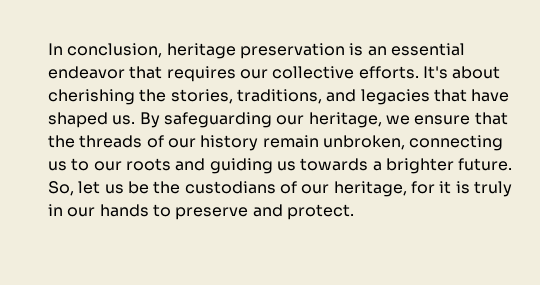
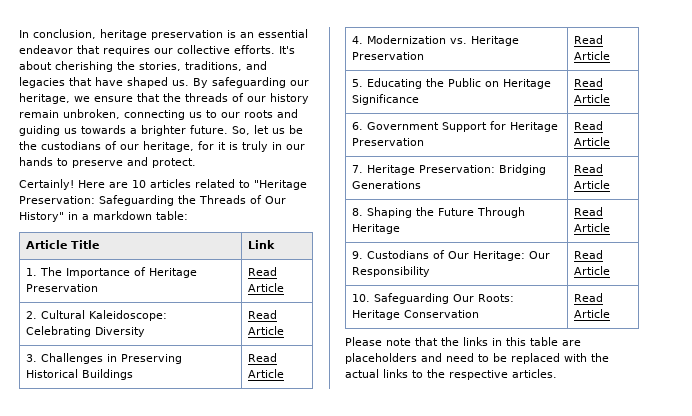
+ Certainly! Here are 10 articles related to "Heritage Preservation: Safeguarding the Threads of Our History" in a markdown table:
+ Article Title | Link
+ 1. The Importance of Heritage Preservation | Read Article
+ 2. Cultural Kaleidoscope: Celebrating Diversity | Read Article
+ 3. Challenges in Preserving Historical Buildings | Read Article
+ 4. Modernization vs. Heritage Preservation | Read Article
+ 5. Educating the Public on Heritage Significance | Read Article
+ 6. Government Support for Heritage Preservation | Read Article
+ 7. Heritage Preservation: Bridging Generations | Read Article
+ 8. Shaping the Future Through Heritage | Read Article
+ 9. Custodians of Our Heritage: Our Responsibility | Read Article
+ 10. Safeguarding Our Roots: Heritage Conservation | Read Article
+ Please note that the links in this table are placeholders and need to be replaced with the actual links to the respective articles.

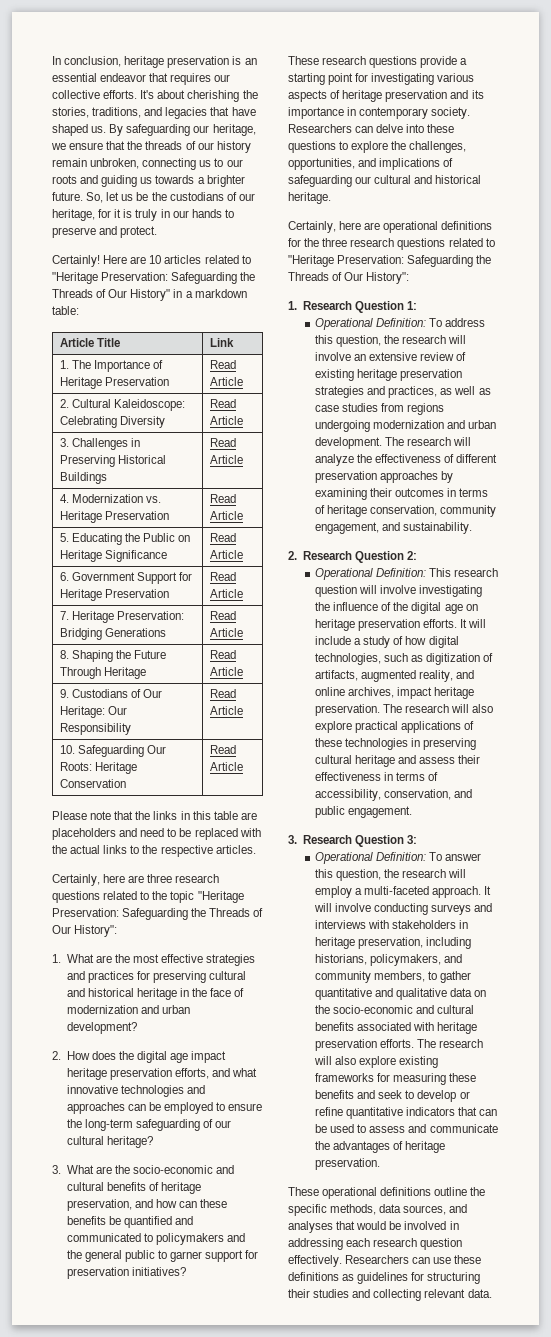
+ Certainly, here are three research questions related to the topic "Heritage Preservation: Safeguarding the Threads of Our History":
+ 1. What are the most effective strategies and practices for preserving cultural and historical heritage in the face of modernization and urban development?
+ 2. How does the digital age impact heritage preservation efforts, and what innovative technologies and approaches can be employed to ensure the long-term safeguarding of our cultural heritage?
+ 3. What are the socio-economic and cultural benefits of heritage preservation, and how can these benefits be quantified and communicated to policymakers and the general public to garner support for preservation initiatives?
+ These research questions provide a starting point for investigating various aspects of heritage preservation and its importance in contemporary society. Researchers can delve into these questions to explore the challenges, opportunities, and implications of safeguarding our cultural and historical heritage.
+ Certainly, here are operational definitions for the three research questions related to "Heritage Preservation: Safeguarding the Threads of Our History":
+ 1. Research Question 1:
+ Operational Definition: To address this question, the research will involve an extensive review of existing heritage preservation strategies and practices, as well as case studies from regions undergoing modernization and urban development. The research will analyze the effectiveness of different preservation approaches by examining their outcomes in terms of heritage conservation, community engagement, and sustainability.
+ 2. Research Question 2:
+ Operational Definition: This research question will involve investigating the influence of the digital age on heritage preservation efforts. It will include a study of how digital technologies, such as digitization of artifacts, augmented reality, and online archives, impact heritage preservation. The research will also explore practical applications of these technologies in preserving cultural heritage and assess their effectiveness in terms of accessibility, conservation, and public engagement.
+ 3. Research Question 3:
+ Operational Definition: To answer this question, the research will employ a multi-faceted approach. It will involve conducting surveys and interviews with stakeholders in heritage preservation, including historians, policymakers, and community members, to gather quantitative and qualitative data on the socio-economic and cultural benefits associated with heritage preservation efforts. The research will also explore existing frameworks for measuring these benefits and seek to develop or refine quantitative indicators that can be used to assess and communicate the advantages of heritage preservation.
+ These operational definitions outline the specific methods, data sources, and analyses that would be involved in addressing each research question effectively. Researchers can use these definitions as guidelines for structuring their studies and collecting relevant data.

